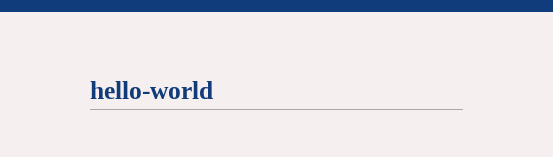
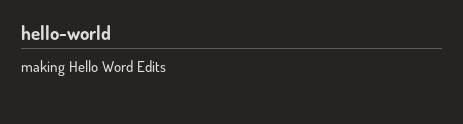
+ making Hello Word Edits

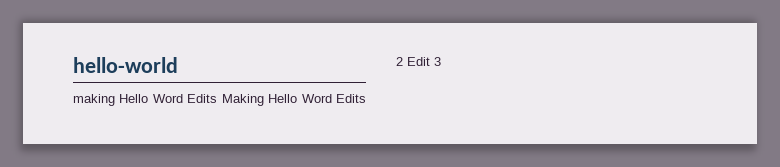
- making Hello Word Edits
+ making Hello Word Edits Making Hello Word Edits 2 Edit 3

